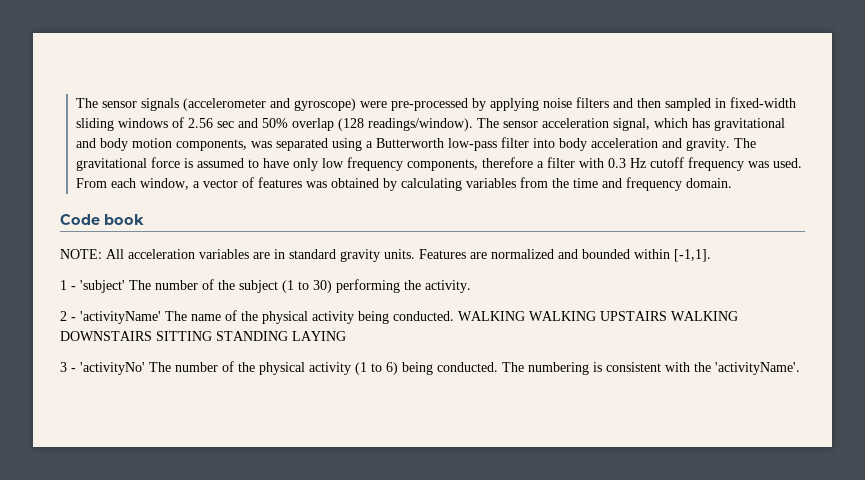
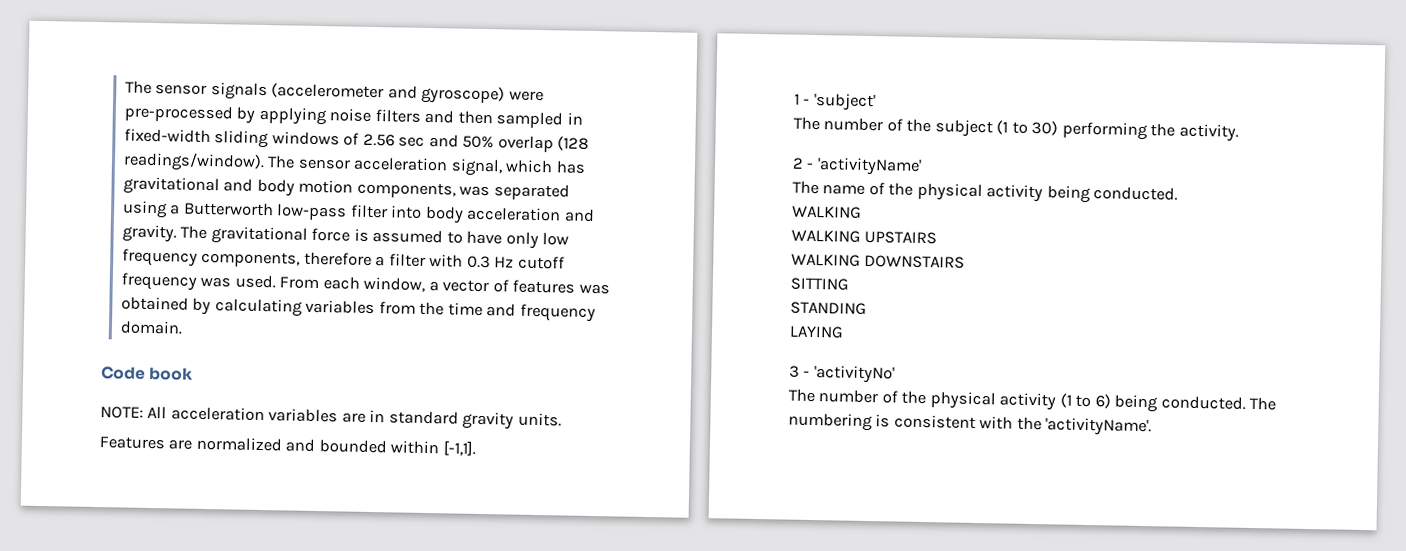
- NOTE: All acceleration variables are in standard gravity units. Features are normalized and bounded within [-1,1].
+ NOTE: All acceleration variables are in standard gravity units.
+ Features are normalized and bounded within [-1,1].
- 1 - 'subject' The number of the subject (1 to 30) performing the activity.
+ 1 - 'subject'
+ The number of the subject (1 to 30) performing the activity.
- 2 - 'activityName' The name of the physical activity being conducted. WALKING WALKING UPSTAIRS WALKING DOWNSTAIRS SITTING STANDING LAYING
+ 2 - 'activityName'
+ The name of the physical activity being conducted.
+ WALKING
+ WALKING UPSTAIRS
+ WALKING DOWNSTAIRS
+ SITTING
+ STANDING
+ LAYING
- 3 - 'activityNo' The number of the physical activity (1 to 6) being conducted.
+ 3 - 'activityNo'
+ The number of the physical activity (1 to 6) being conducted.

